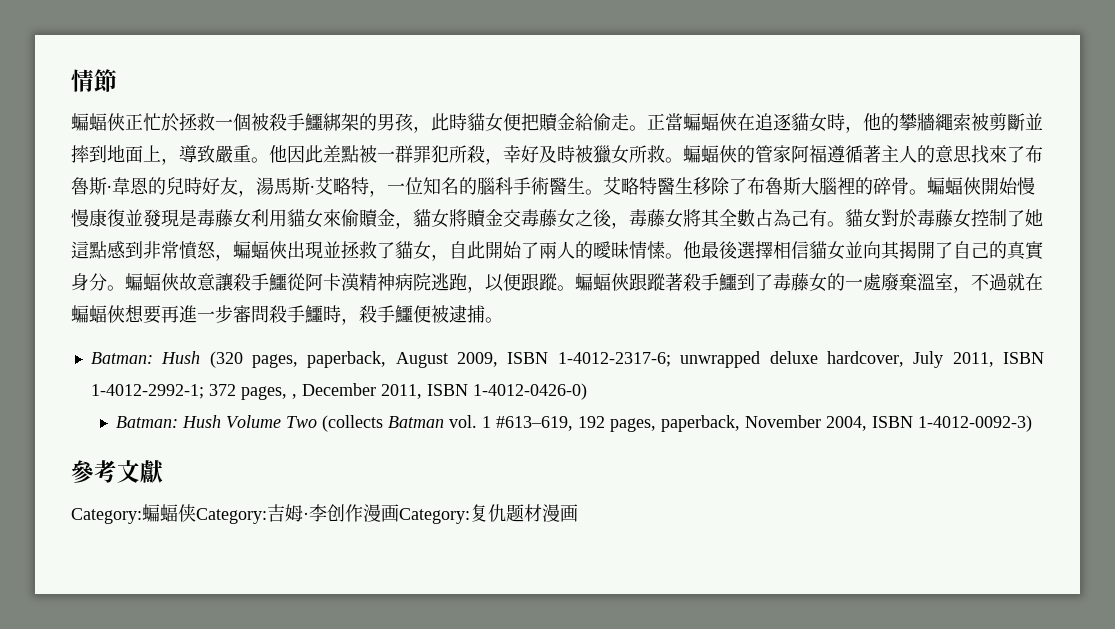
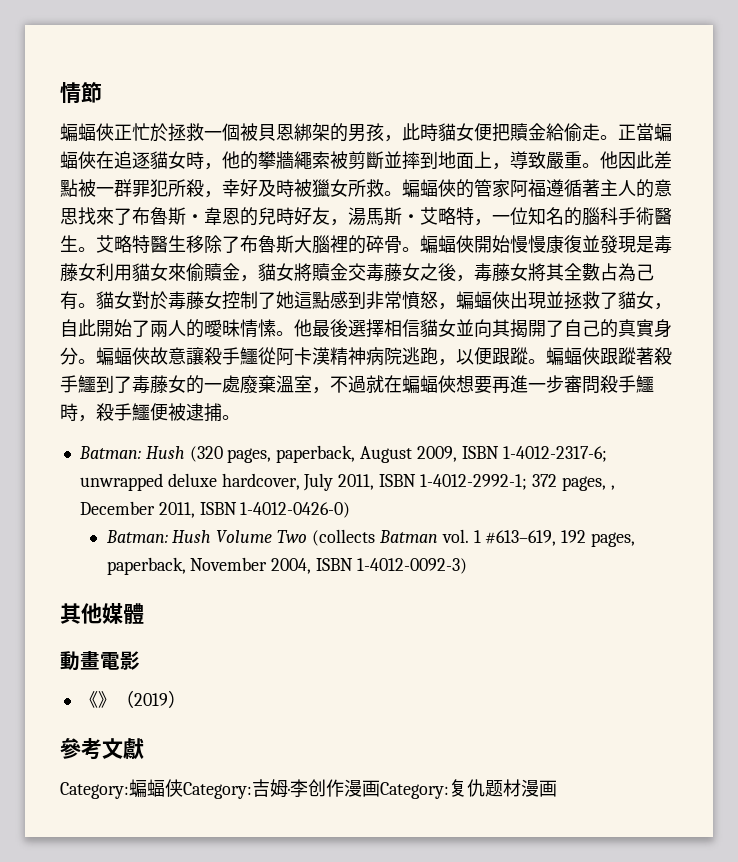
- 蝙蝠俠正忙於拯救一個被殺手鱷綁架的男孩，此時貓女便把贖金給偷走。
+ 蝙蝠俠正忙於拯救一個被貝恩綁架的男孩，此時貓女便把贖金給偷走。
+ 其他媒體
+ 動畫電影
+ 《》（2019）

